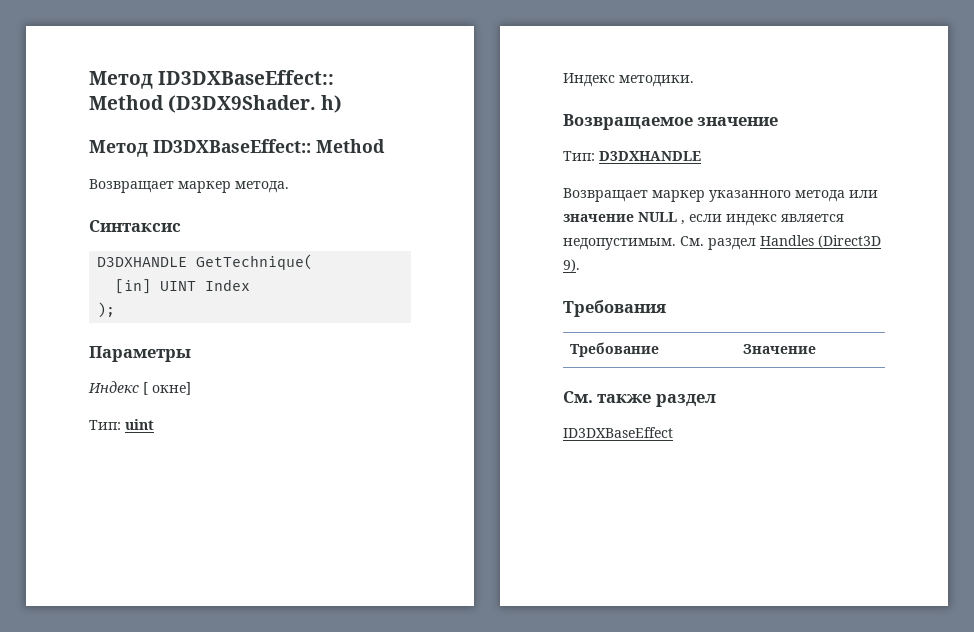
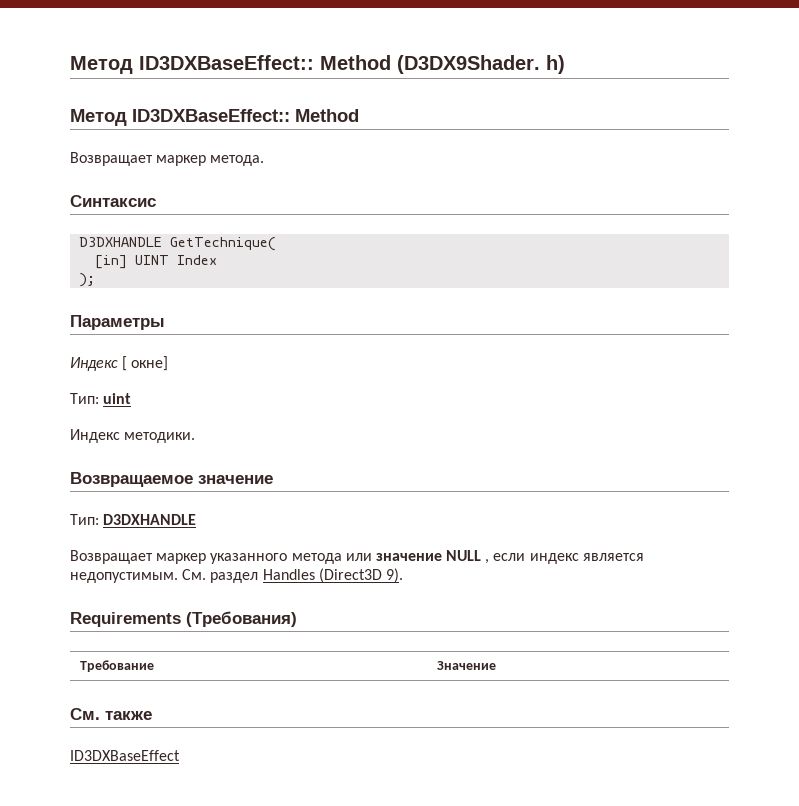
- Требования
+ Requirements (Требования)
- См. также раздел
+ См. также

